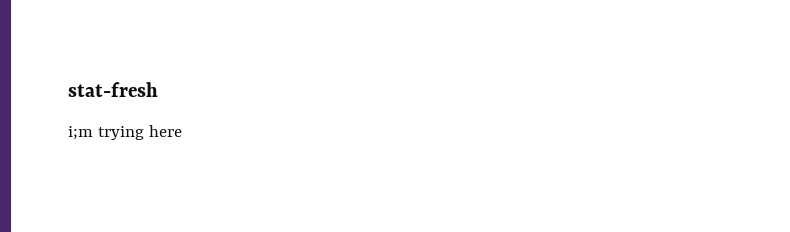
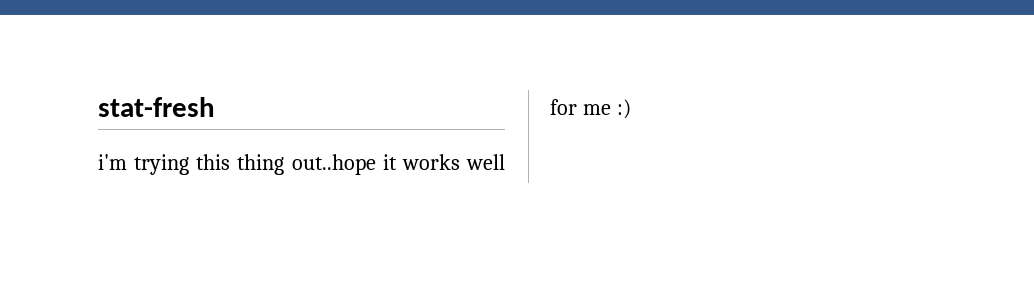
- i;m trying here
+ i'm trying this thing out..hope it works well for me :)

